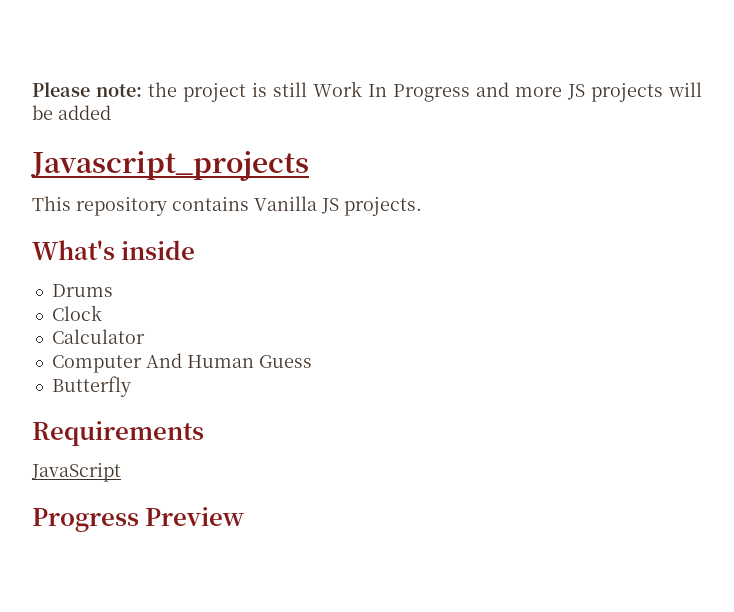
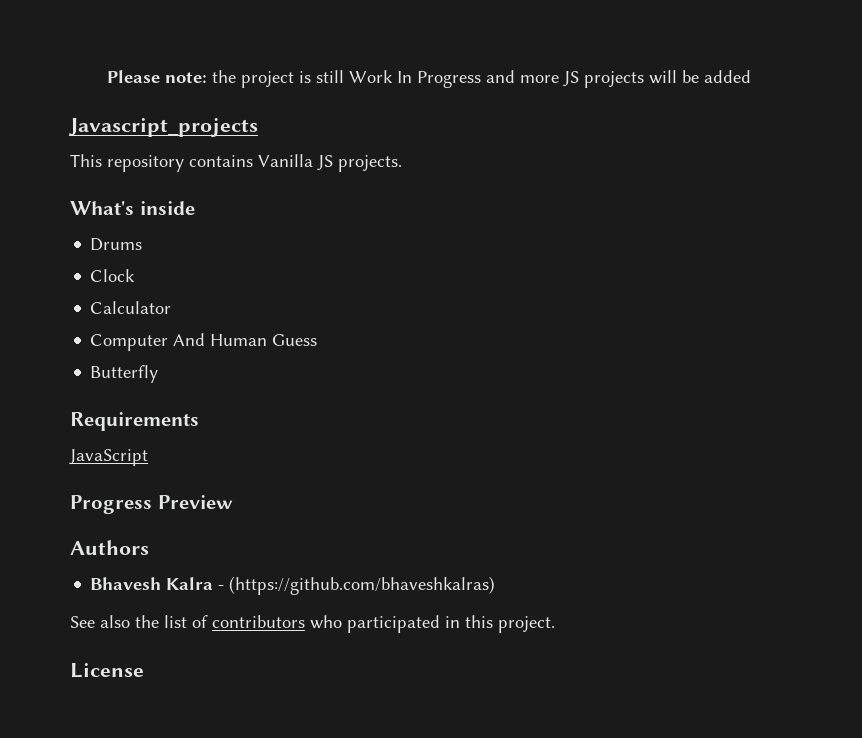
+ Authors
+ Bhavesh Kalra - (https://github.com/bhaveshkalras)
+ See also the list of contributors who participated in this project.
+ License

